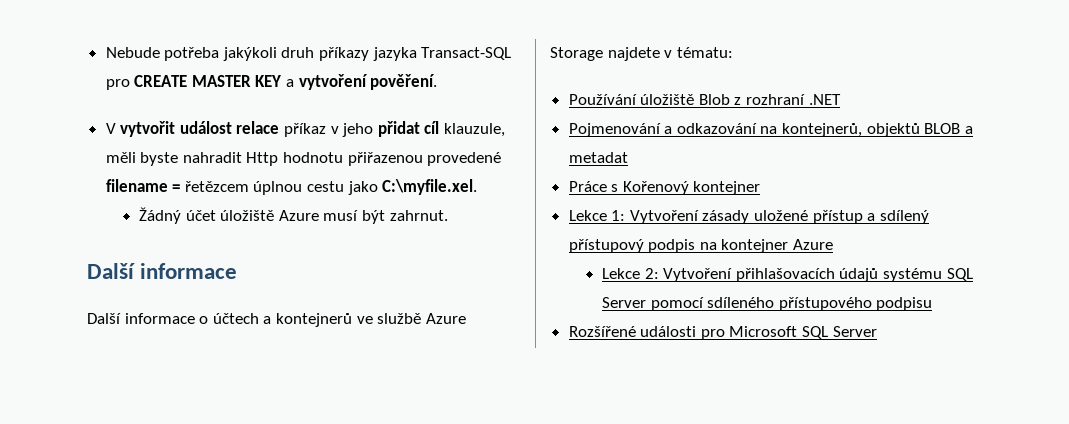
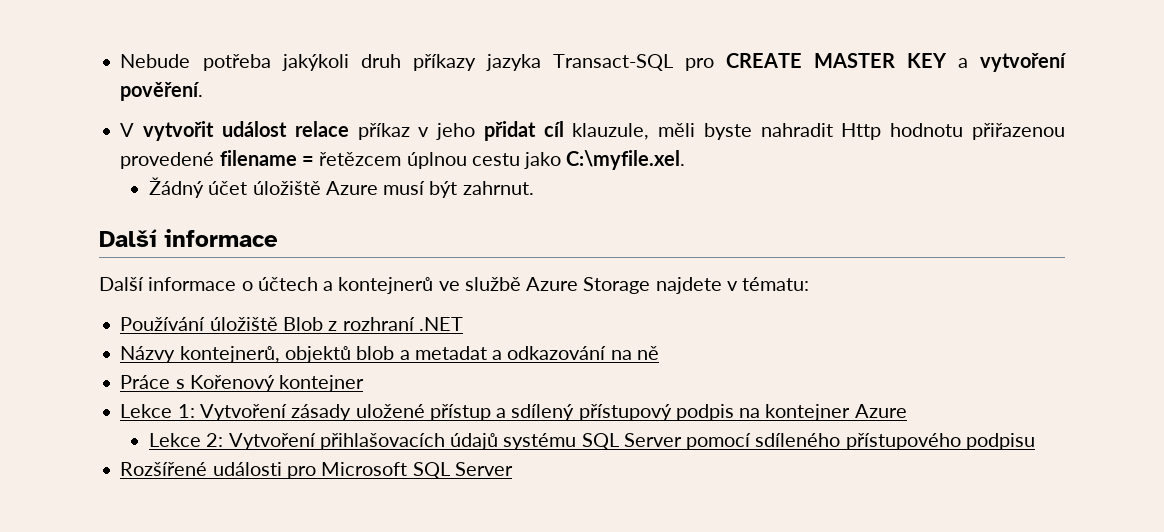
- Pojmenování a odkazování na kontejnerů, objektů BLOB a metadat
+ Názvy kontejnerů, objektů blob a metadat a odkazování na ně

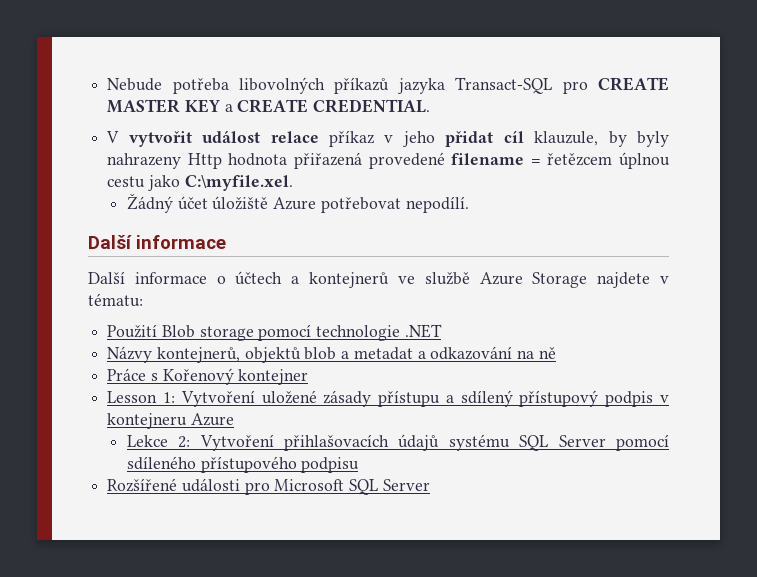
- Nebude potřeba jakýkoli druh příkazy jazyka Transact-SQL pro CREATE MASTER KEY a vytvoření pověření.
+ Nebude potřeba libovolných příkazů jazyka Transact-SQL pro CREATE MASTER KEY a CREATE CREDENTIAL.
- V vytvořit událost relace příkaz v jeho přidat cíl klauzule, měli byste nahradit Http hodnotu přiřazenou provedené filename = řetězcem úplnou cestu jako C:\myfile.xel.
+ V vytvořit událost relace příkaz v jeho přidat cíl klauzule, by byly nahrazeny Http hodnota přiřazená provedené filename = řetězcem úplnou cestu jako C:\myfile.xel.
- Žádný účet úložiště Azure musí být zahrnut.
+ Žádný účet úložiště Azure potřebovat nepodílí.
- Používání úložiště Blob z rozhraní .NET
+ Použití Blob storage pomocí technologie .NET
- Lekce 1: Vytvoření zásady uložené přístup a sdílený přístupový podpis na kontejner Azure
+ Lesson 1: Vytvoření uložené zásady přístupu a sdílený přístupový podpis v kontejneru Azure

